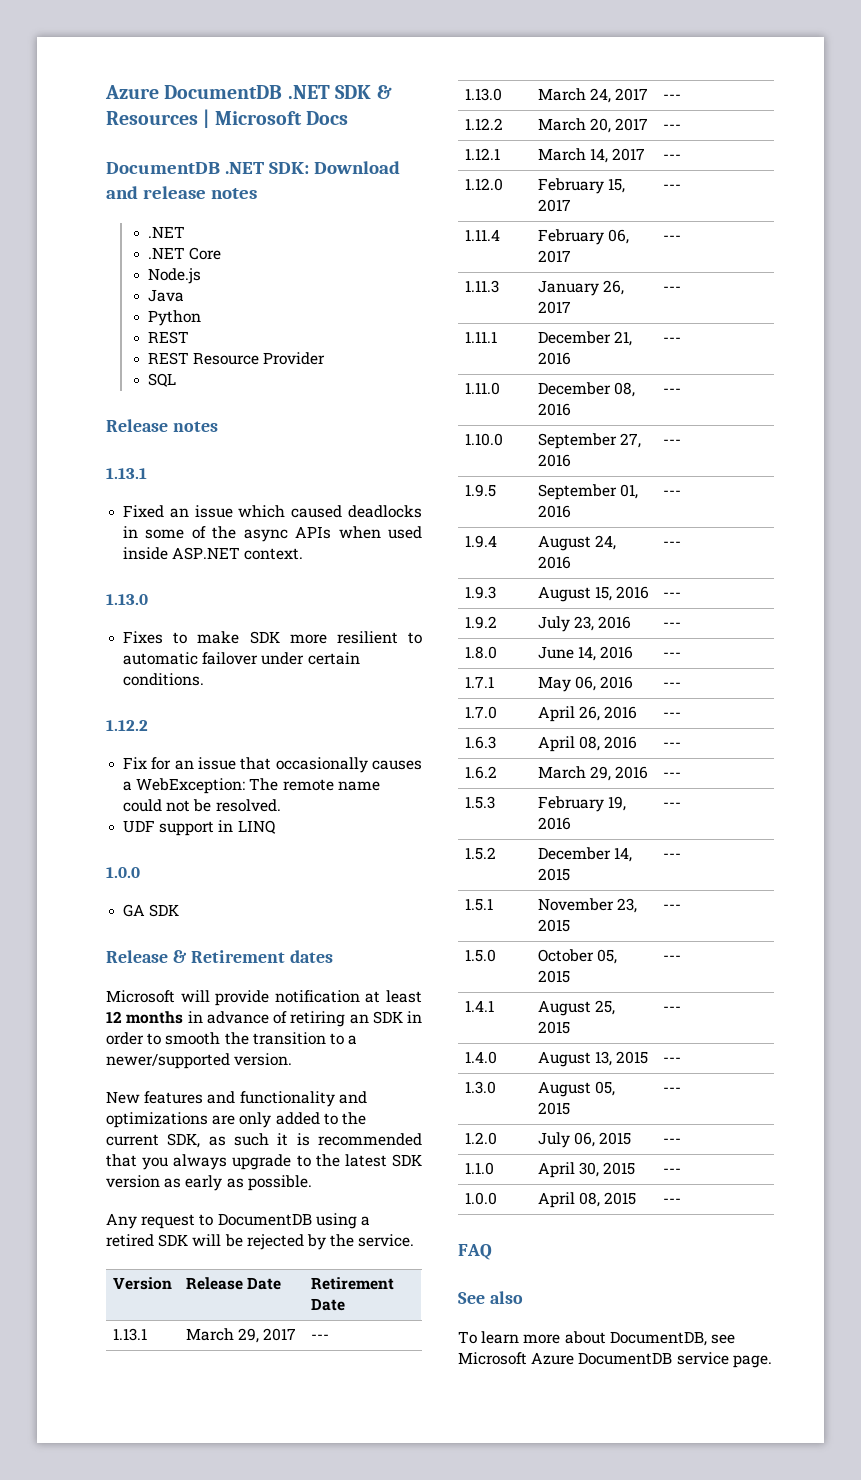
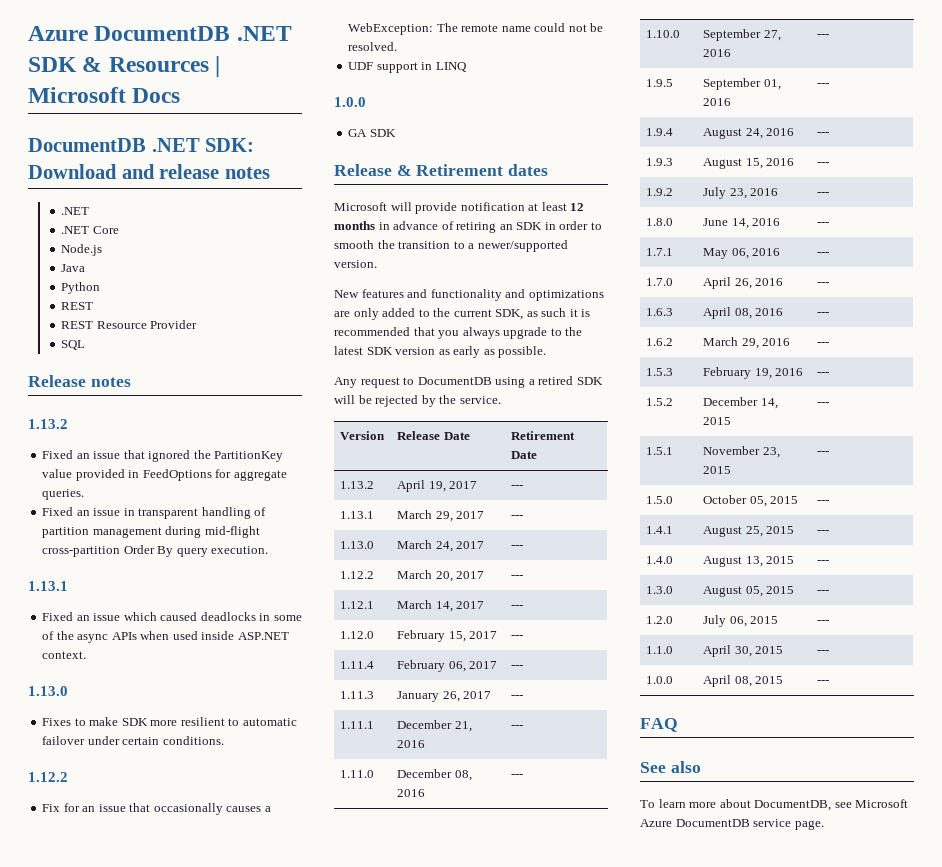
  Release notes
+ 1.13.2
+ Fixed an issue that ignored the PartitionKey value provided in FeedOptions for aggregate queries.
+ Fixed an issue in transparent handling of partition management during mid-flight cross-partition Order By query execution.
+ 1.13.2 | April 19, 2017 | ---

